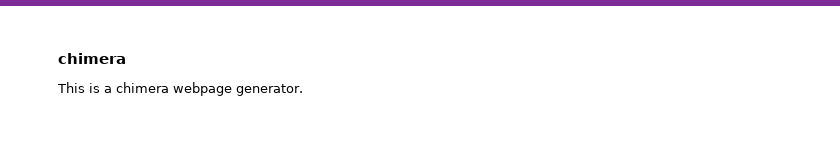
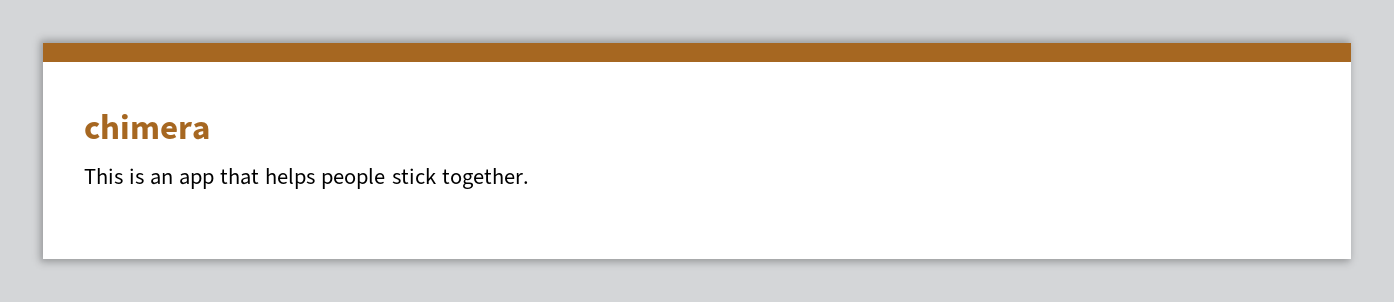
- This is a chimera webpage generator.
+ This is an app that helps people stick together.

